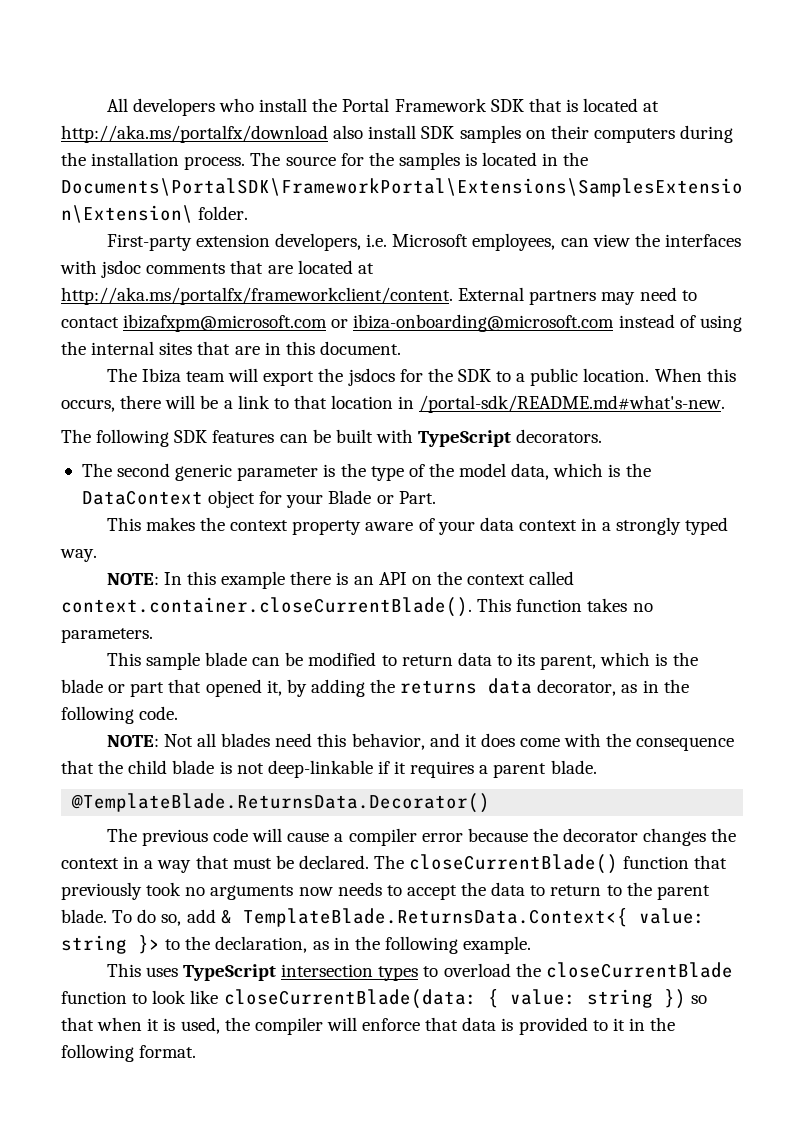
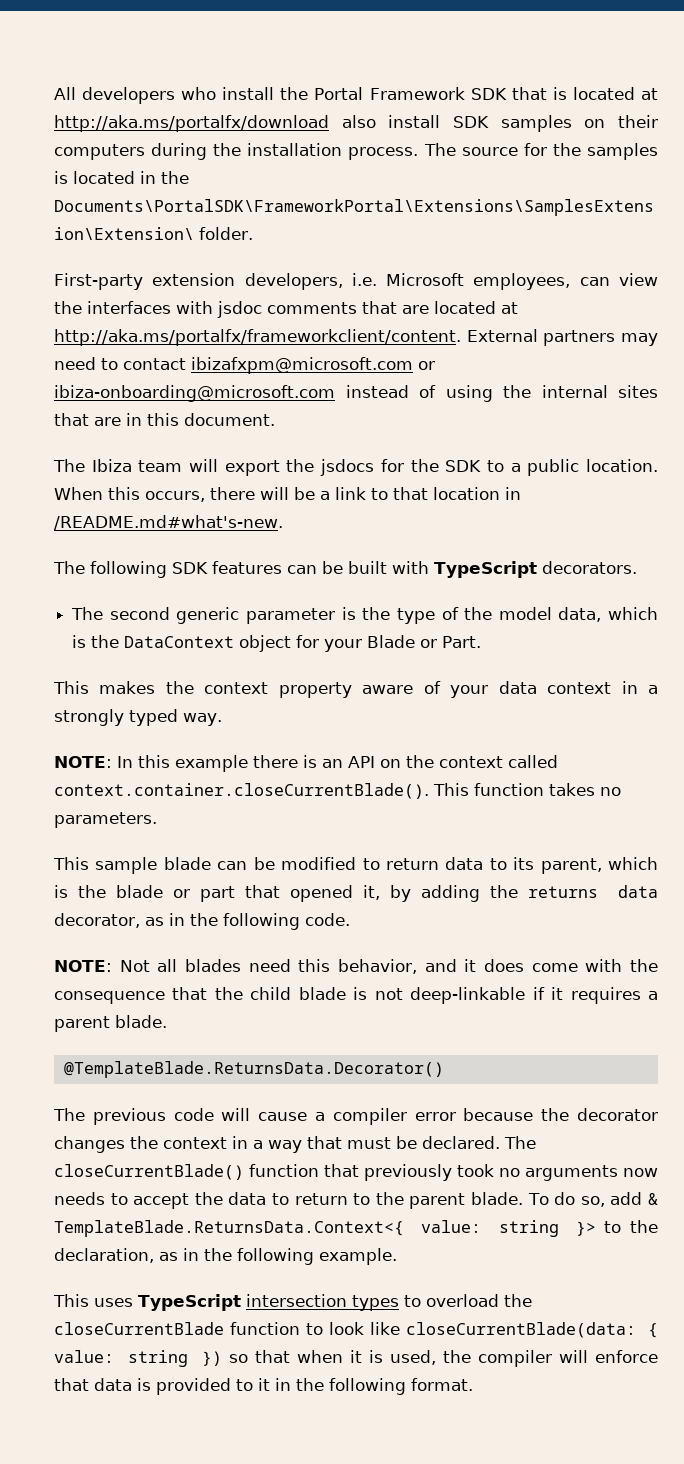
- When this occurs, there will be a link to that location in /portal-sdk/README.md#what's-new.
+ When this occurs, there will be a link to that location in /README.md#what's-new.

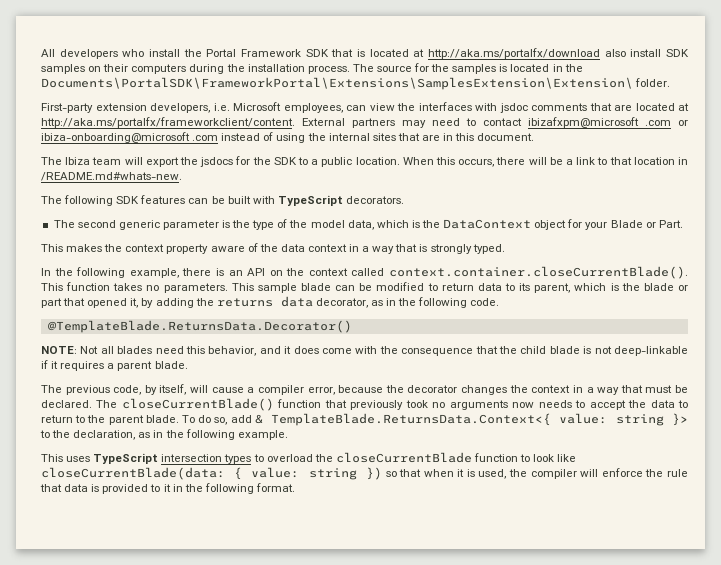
- First-party extension developers, i.e. Microsoft employees, can view the interfaces with jsdoc comments that are located at http://aka.ms/portalfx/frameworkclient/content. External partners may need to contact ibizafxpm@microsoft.com or ibiza-onboarding@microsoft.com instead of using the internal sites that are in this document.
+ First-party extension developers, i.e. Microsoft employees, can view the interfaces with jsdoc comments that are located at http://aka.ms/portalfx/frameworkclient/content. External partners may need to contact ibizafxpm@microsoft .com or ibiza-onboarding@microsoft .com instead of using the internal sites that are in this document.
- When this occurs, there will be a link to that location in /README.md#what's-new.
+ When this occurs, there will be a link to that location in /README.md#whats-new.
- This makes the context property aware of your data context in a strongly typed way.
- NOTE: In this example there is an API on the context called context.container.closeCurrentBlade(). This function takes no parameters.
- This sample blade can be modified to return data to its parent, which is the blade or part that opened it, by adding the returns data decorator, as in the following code.
+ This makes the context property aware of the data context in a way that is strongly typed.
+ In the following example, there is an API on the context called context.container.closeCurrentBlade(). This function takes no parameters. This sample blade can be modified to return data to its parent, which is the blade or part that opened it, by adding the returns data decorator, as in the following code.
+ @TemplateBlade.ReturnsData.Decorator()
- @TemplateBlade.ReturnsData.Decorator()
- The previous code will cause a compiler error because the decorator changes the context in a way that must be declared.
+ The previous code, by itself, will cause a compiler error, because the decorator changes the context in a way that must be declared.
- This uses TypeScript intersection types to overload the closeCurrentBlade function to look like closeCurrentBlade(data: { value: string }) so that when it is used, the compiler will enforce that data is provided to it in the following format.
+ This uses TypeScript intersection types to overload the closeCurrentBlade function to look like closeCurrentBlade(data: { value: string }) so that when it is used, the compiler will enforce the rule that data is provided to it in the following format.

